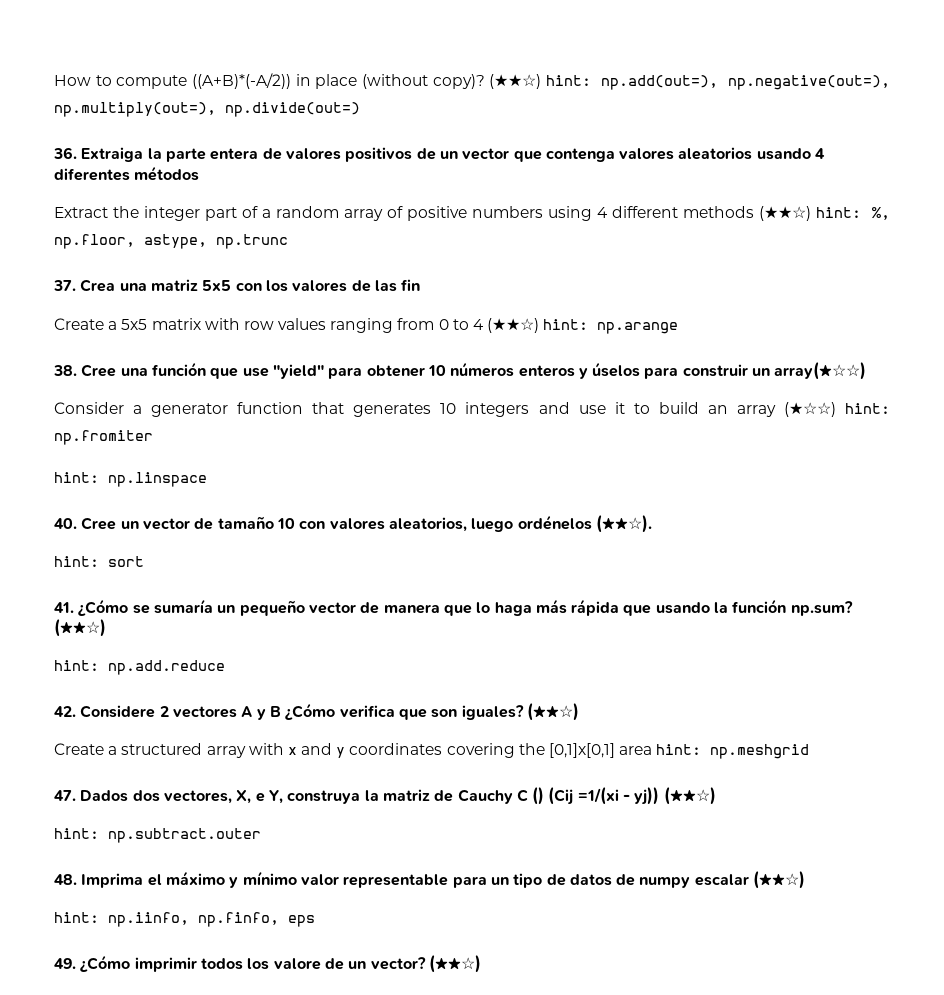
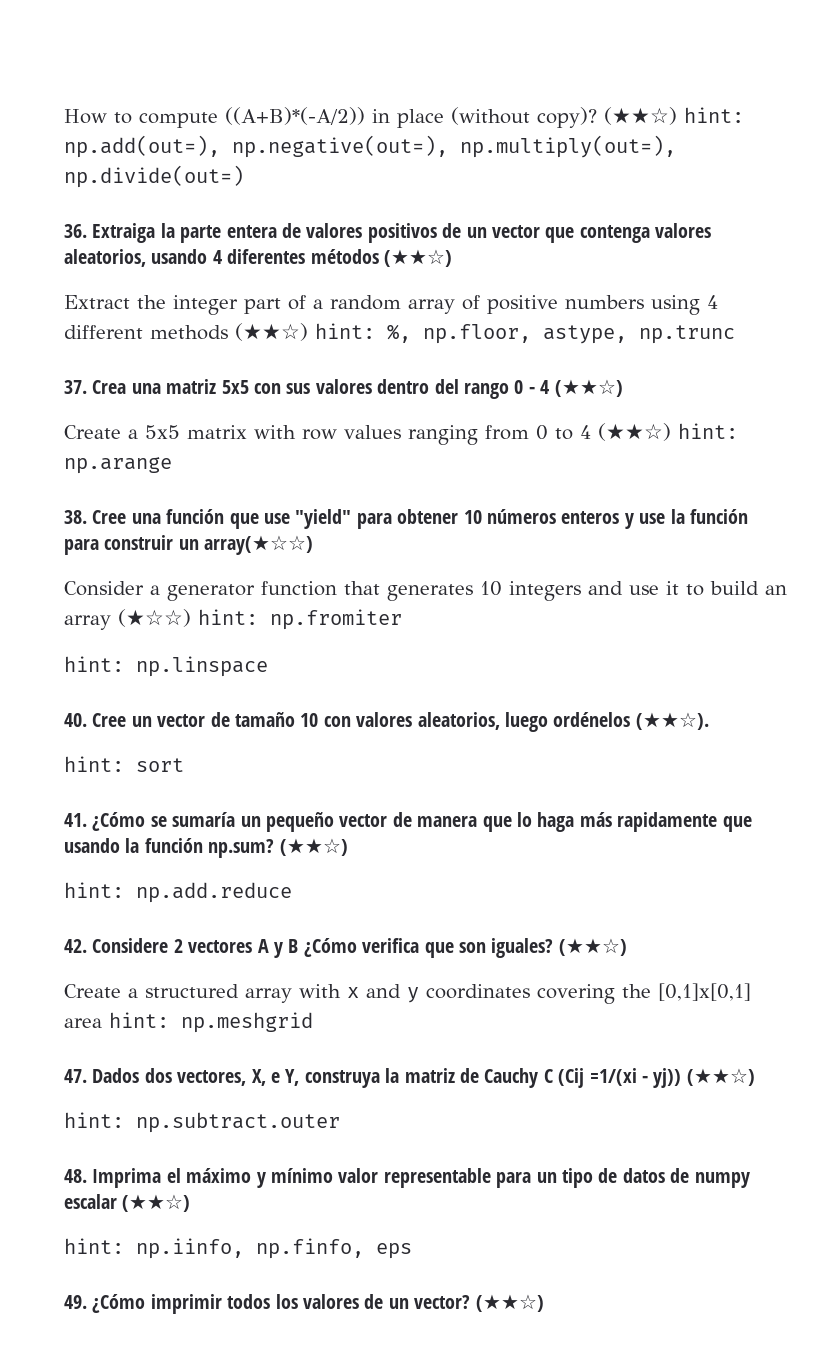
- 36. Extraiga la parte entera de valores positivos de un vector que contenga valores aleatorios usando 4 diferentes métodos
+ 36. Extraiga la parte entera de valores positivos de un vector que contenga valores aleatorios, usando 4 diferentes métodos (★★☆)
- 37. Crea una matriz 5x5 con los valores de las fin
+ 37. Crea una matriz 5x5 con sus valores dentro del rango 0 - 4 (★★☆)
- 38. Cree una función que use "yield" para obtener 10 números enteros y úselos para construir un array(★☆☆)
+ 38. Cree una función que use "yield" para obtener 10 números enteros y use la función para construir un array(★☆☆)
- 41. ¿Cómo se sumaría un pequeño vector de manera que lo haga más rápida que usando la función np.sum?
+ 41. ¿Cómo se sumaría un pequeño vector de manera que lo haga más rapidamente que usando la función np.sum?
- 47. Dados dos vectores, X, e Y, construya la matriz de Cauchy C () (Cij =1/(xi - yj)) (★★☆)
+ 47. Dados dos vectores, X, e Y, construya la matriz de Cauchy C (Cij =1/(xi - yj)) (★★☆)
- 49. ¿Cómo imprimir todos los valore de un vector?
+ 49. ¿Cómo imprimir todos los valores de un vector?

